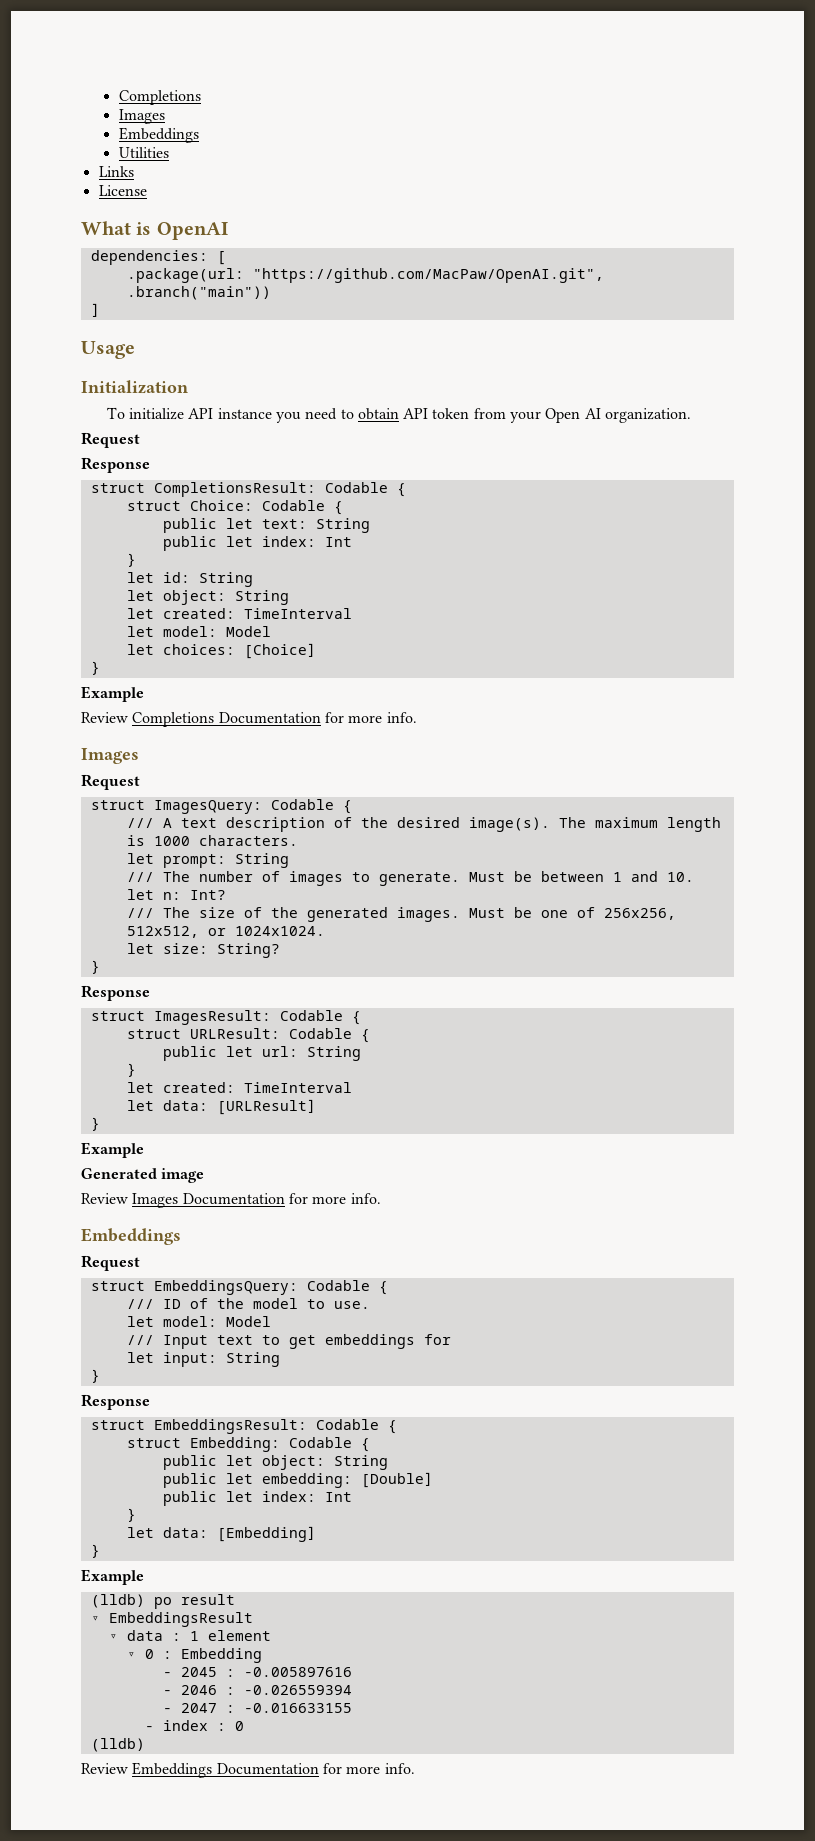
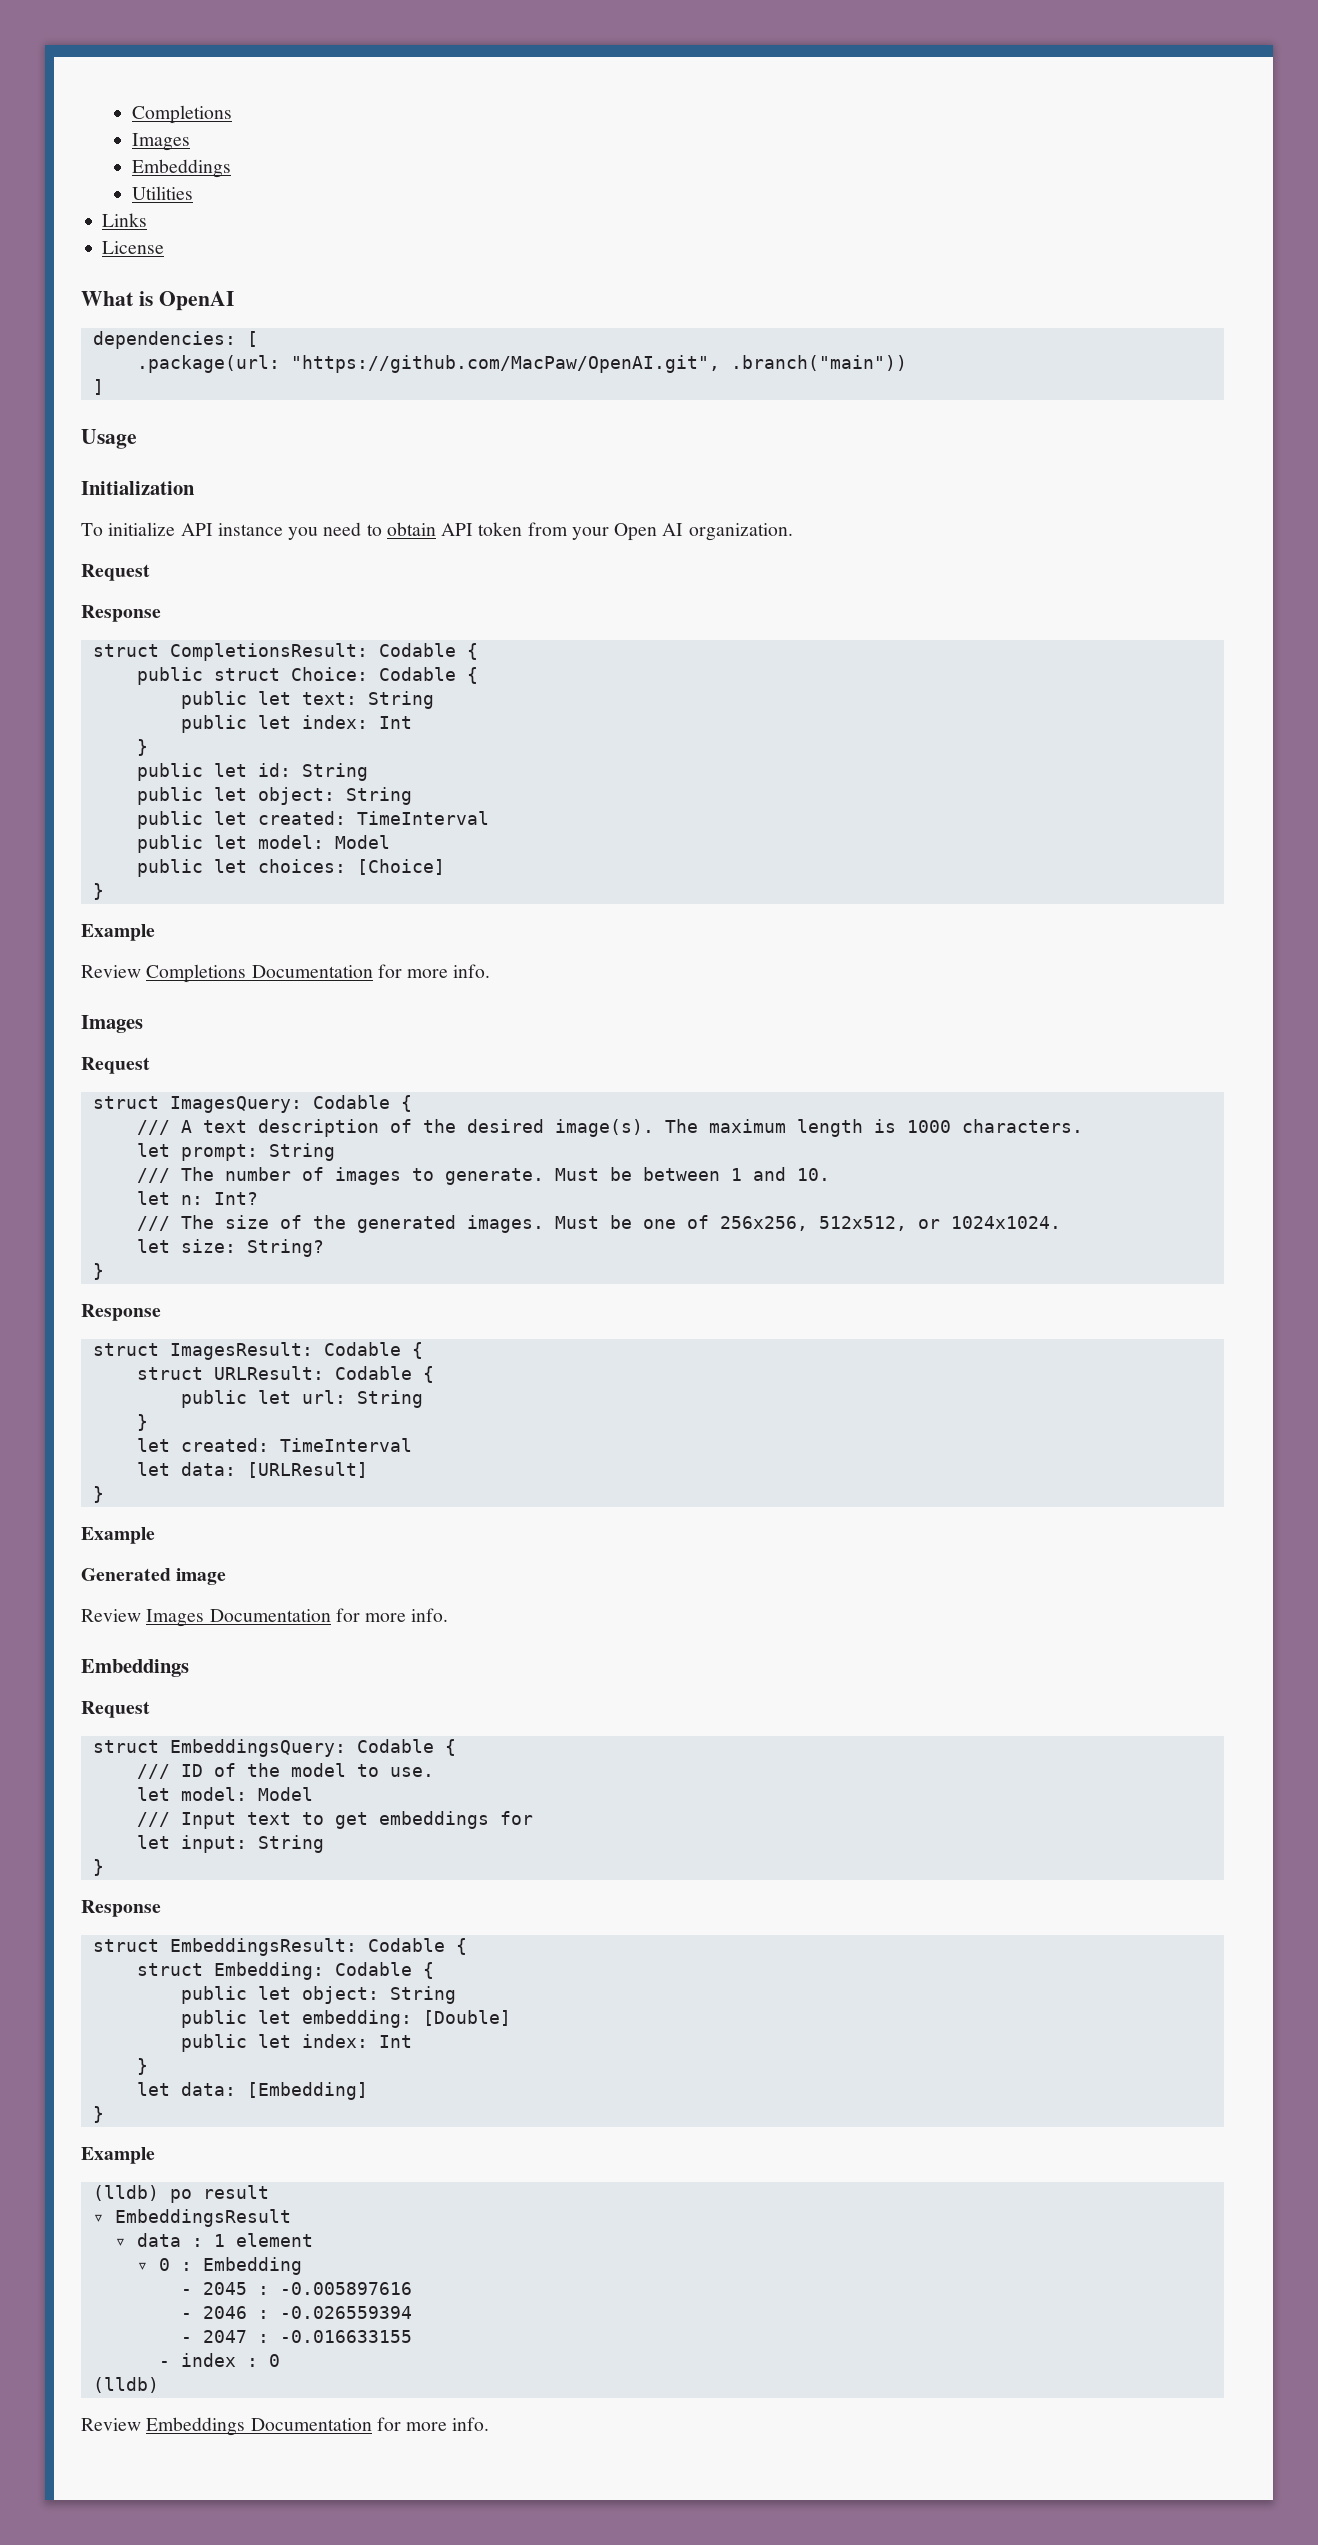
- struct Choice: Codable {
+ public struct Choice: Codable {
- let id: String
- let object: String
- let created: TimeInterval
- let model: Model
- let choices: [Choice]
+ public let id: String
+ public let object: String
+ public let created: TimeInterval
+ public let model: Model
+ public let choices: [Choice]

